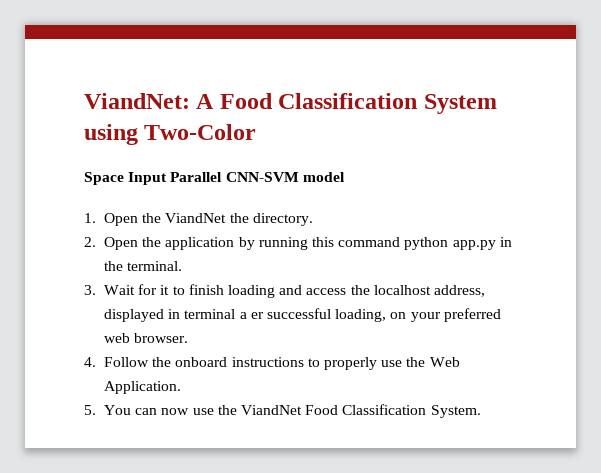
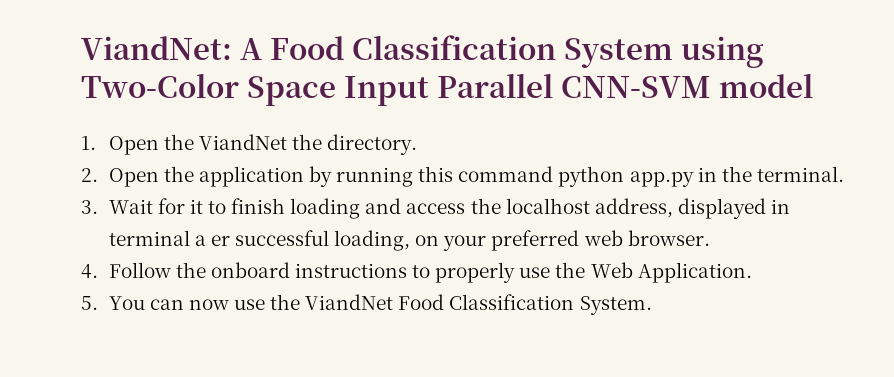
- ViandNet: A Food Classification System using Two-Color
- Space Input Parallel CNN-SVM model
+ ViandNet: A Food Classification System using Two-Color Space Input Parallel CNN-SVM model

